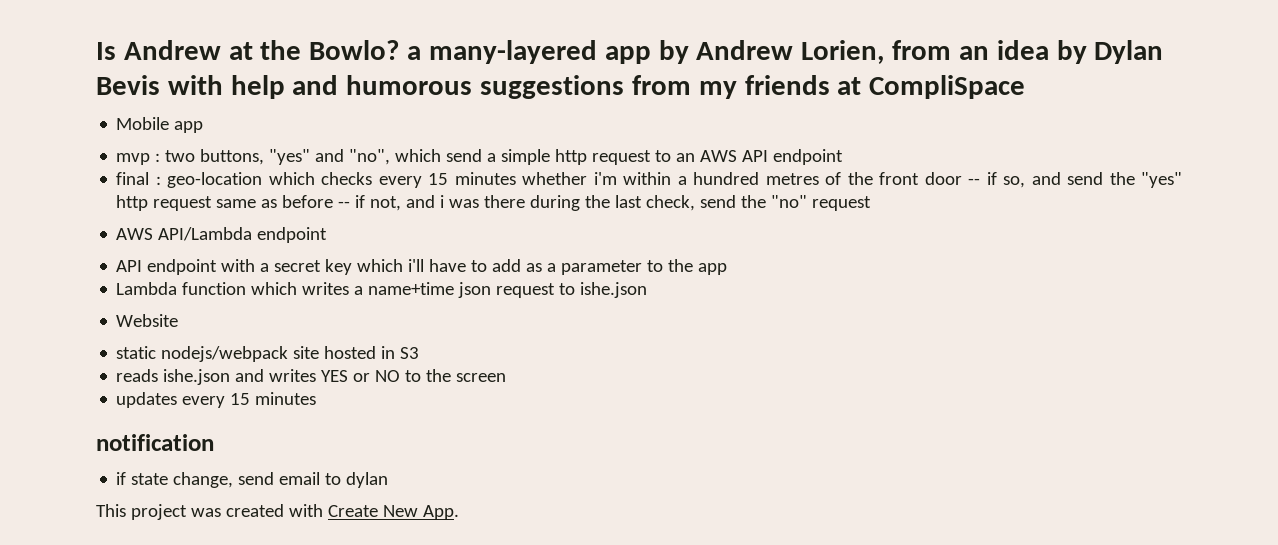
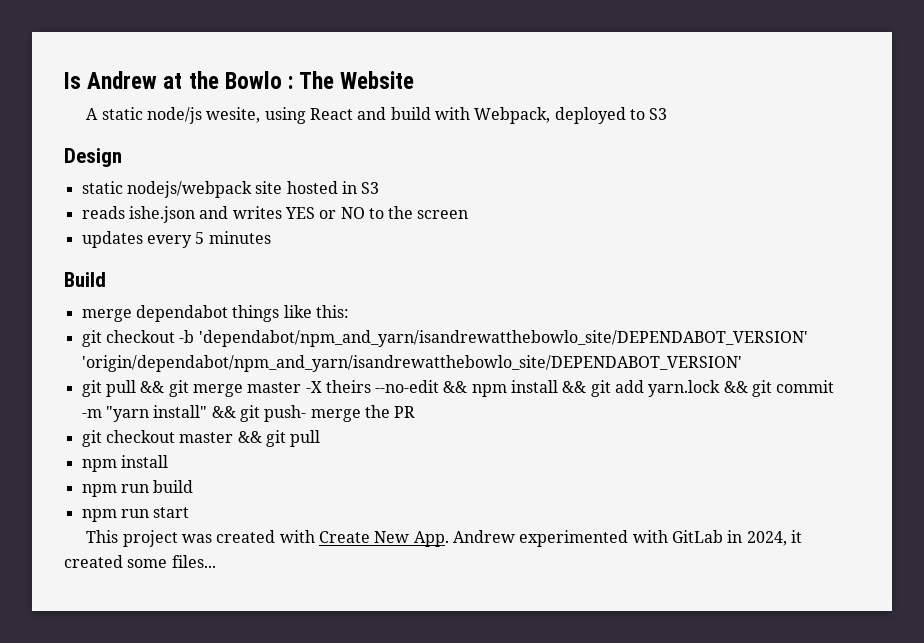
- Is Andrew at the Bowlo? a many-layered app by Andrew Lorien, from an idea by Dylan Bevis with help and humorous suggestions from my friends at CompliSpace
- Mobile app
- mvp : two buttons, "yes" and "no", which send a simple http request to an AWS API endpoint
- final : geo-location which checks every 15 minutes whether i'm within a hundred metres of the front door -- if so, and send the "yes" http request same as before -- if not, and i was there during the last check, send the "no" request
- AWS API/Lambda endpoint
- API endpoint with a secret key which i'll have to add as a parameter to the app
- Lambda function which writes a name+time json request to ishe.json
- Website
+ Is Andrew at the Bowlo : The Website
+ A static node/js wesite, using React and build with Webpack, deployed to S3
+ Design
- updates every 15 minutes
+ updates every 5 minutes
- notification
- if state change, send email to dylan
+ Build
+ merge dependabot things like this:
+ git checkout -b 'dependabot/npm_and_yarn/isandrewatthebowlo_site/DEPENDABOT_VERSION' 'origin/dependabot/npm_and_yarn/isandrewatthebowlo_site/DEPENDABOT_VERSION'
+ git pull && git merge master -X theirs --no-edit && npm install && git add yarn.lock && git commit -m "yarn install" && git push- merge the PR
+ git checkout master && git pull
+ npm install
+ npm run build
+ npm run start
- This project was created with Create New App.
+ This project was created with Create New App. Andrew experimented with GitLab in 2024, it created some files...

